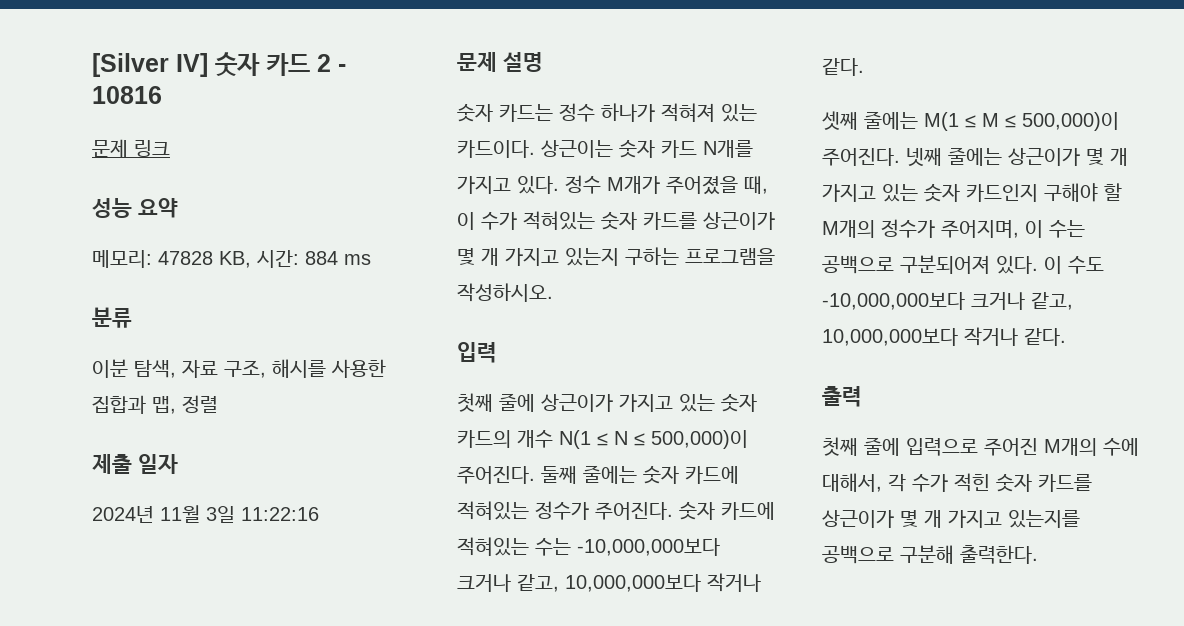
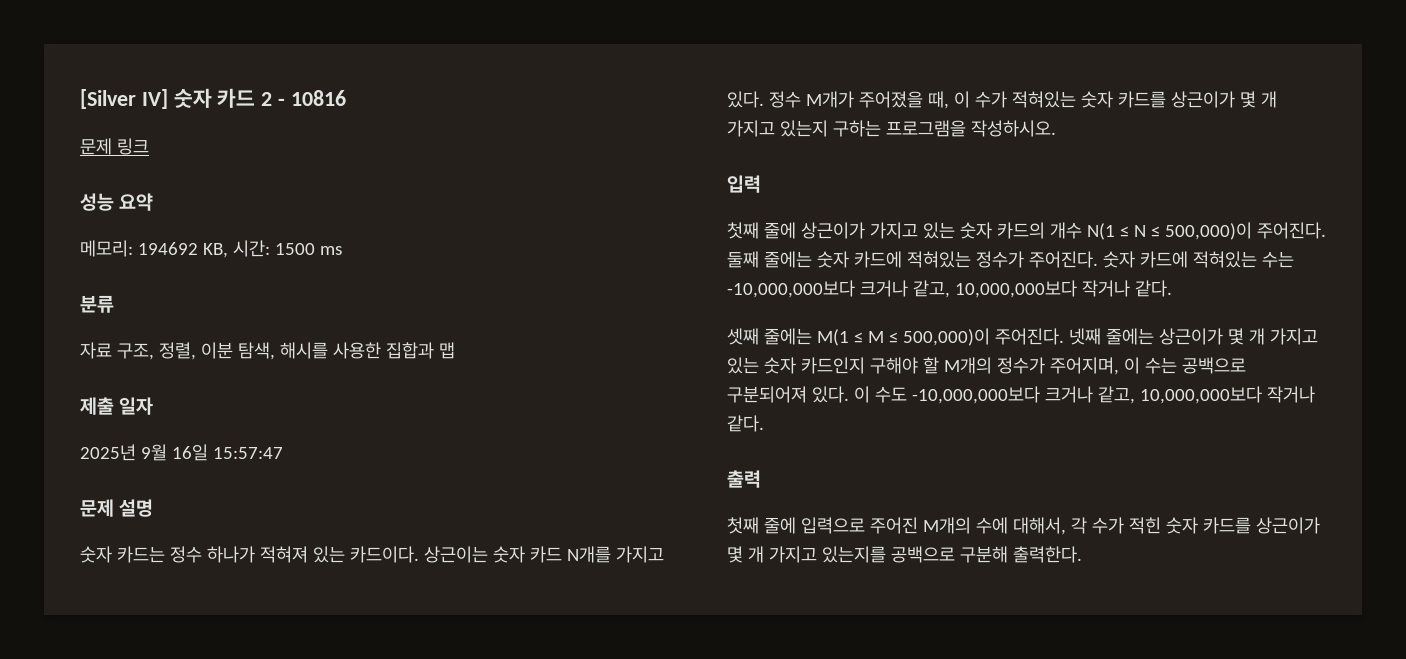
- 메모리: 47828 KB, 시간: 884 ms
+ 메모리: 194692 KB, 시간: 1500 ms
- 이분 탐색, 자료 구조, 해시를 사용한 집합과 맵, 정렬
+ 자료 구조, 정렬, 이분 탐색, 해시를 사용한 집합과 맵
- 2024년 11월 3일 11:22:16
+ 2025년 9월 16일 15:57:47

